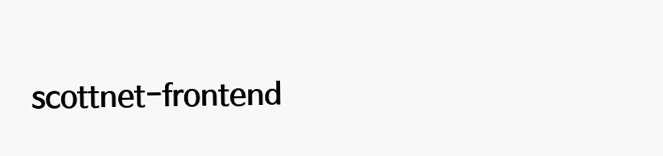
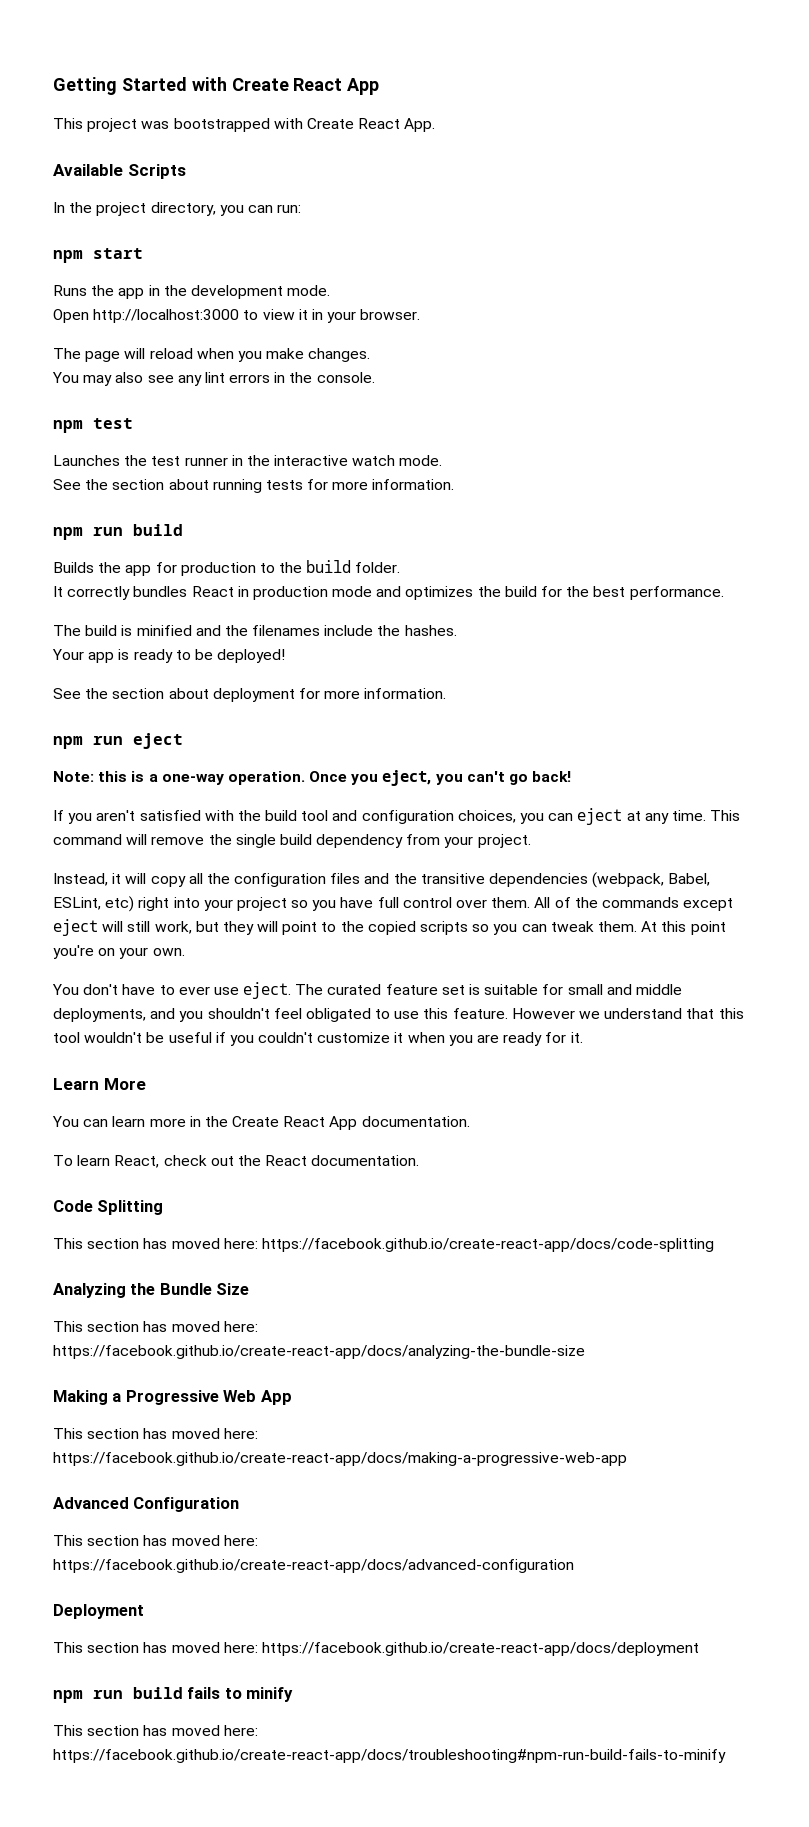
- scottnet-frontend
+ Getting Started with Create React App
+ This project was bootstrapped with Create React App.
+ Available Scripts
+ In the project directory, you can run:
+ npm start
+ Runs the app in the development mode.
+ Open http://localhost:3000 to view it in your browser.
+ The page will reload when you make changes.
+ You may also see any lint errors in the console.
+ npm test
+ Launches the test runner in the interactive watch mode.
+ See the section about running tests for more information.
+ npm run build
+ Builds the app for production to the build folder.
+ It correctly bundles React in production mode and optimizes the build for the best performance.
+ The build is minified and the filenames include the hashes.
+ Your app is ready to be deployed!
+ See the section about deployment for more information.
+ npm run eject
+ Note: this is a one-way operation. Once you eject, you can't go back!
+ If you aren't satisfied with the build tool and configuration choices, you can eject at any time. This command will remove the single build dependency from your project.
+ Instead, it will copy all the configuration files and the transitive dependencies (webpack, Babel, ESLint, etc) right into your project so you have full control over them. All of the commands except eject will still work, but they will point to the copied scripts so you can tweak them. At this point you're on your own.
+ You don't have to ever use eject. The curated feature set is suitable for small and middle deployments, and you shouldn't feel obligated to use this feature. However we understand that this tool wouldn't be useful if you couldn't customize it when you are ready for it.
+ Learn More
+ You can learn more in the Create React App documentation.
+ To learn React, check out the React documentation.
+ Code Splitting
+ This section has moved here: https://facebook.github.io/create-react-app/docs/code-splitting
+ Analyzing the Bundle Size
+ This section has moved here: https://facebook.github.io/create-react-app/docs/analyzing-the-bundle-size
+ Making a Progressive Web App
+ This section has moved here: https://facebook.github.io/create-react-app/docs/making-a-progressive-web-app
+ Advanced Configuration
+ This section has moved here: https://facebook.github.io/create-react-app/docs/advanced-configuration
+ Deployment
+ This section has moved here: https://facebook.github.io/create-react-app/docs/deployment
+ npm run build fails to minify
+ This section has moved here: https://facebook.github.io/create-react-app/docs/troubleshooting#npm-run-build-fails-to-minify

